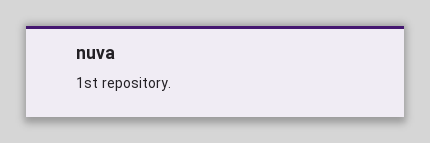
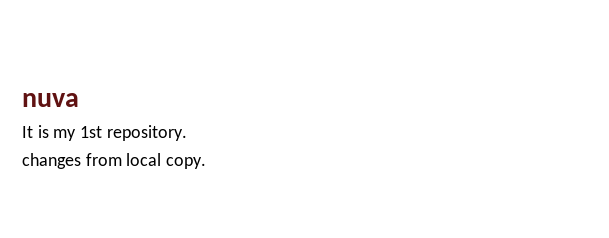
- 1st repository.
+ It is my 1st repository.
+ changes from local copy.

